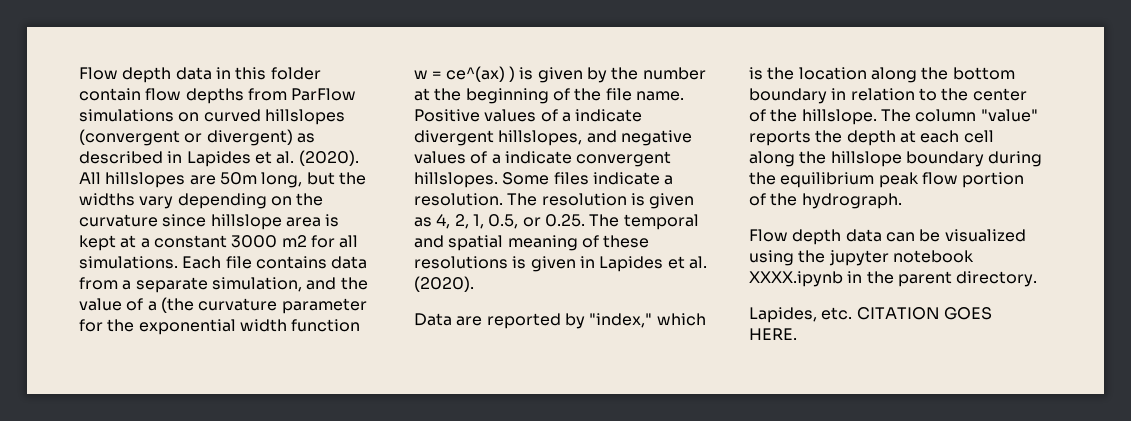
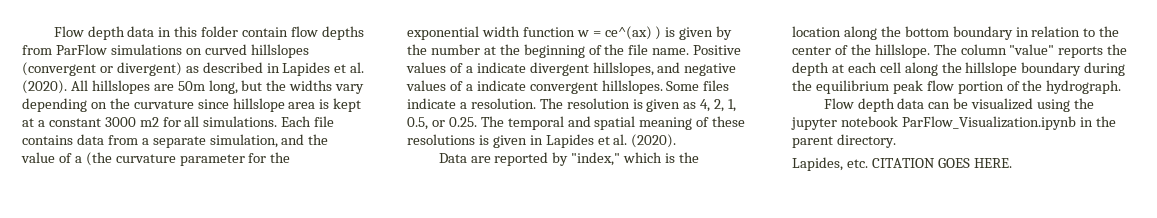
- Flow depth data can be visualized using the jupyter notebook XXXX.ipynb in the parent directory.
+ Flow depth data can be visualized using the jupyter notebook ParFlow_Visualization.ipynb in the parent directory.

